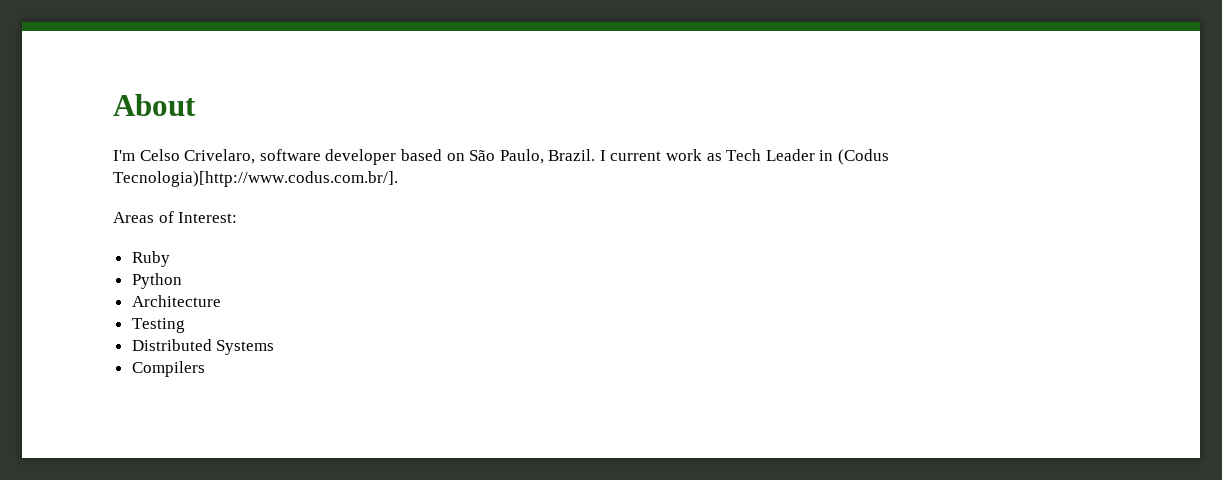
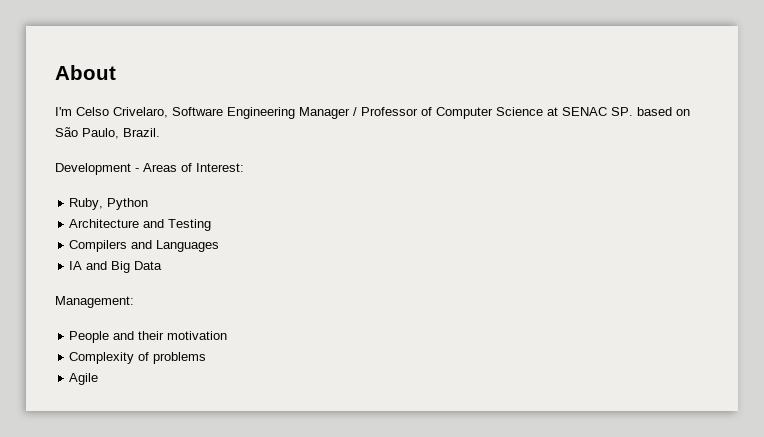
- I'm Celso Crivelaro, software developer based on São Paulo, Brazil. I current work as Tech Leader in (Codus Tecnologia)[http://www.codus.com.br/].
- Areas of Interest:
+ I'm Celso Crivelaro, Software Engineering Manager / Professor of Computer Science at SENAC SP. based on São Paulo, Brazil.
+ Development - Areas of Interest:
- Ruby
- Python
+ Ruby, Python
- Architecture
- Testing
+ Architecture and Testing
- Distributed Systems
- Compilers
+ Compilers and Languages
+ IA and Big Data
+ Management:
+ People and their motivation
+ Complexity of problems
+ Agile

